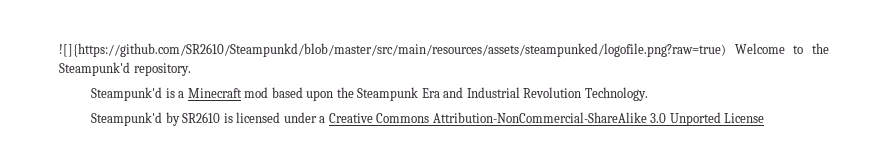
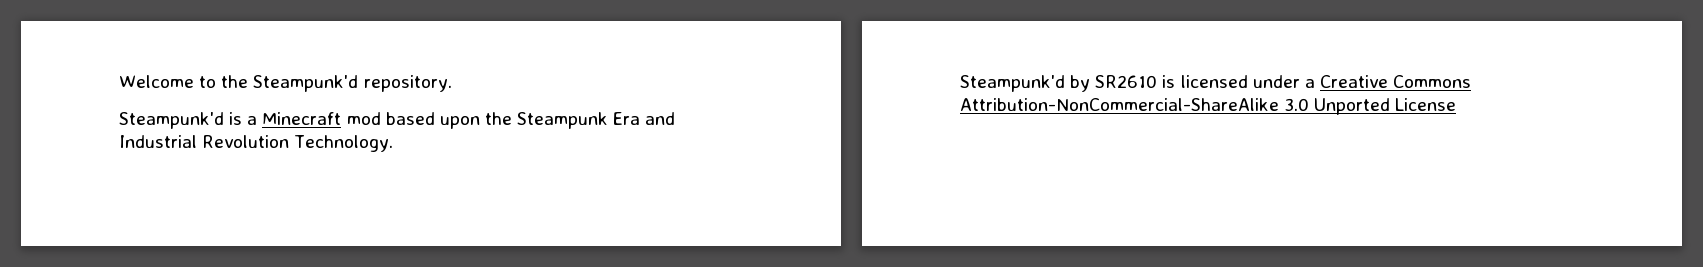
- ![]{https://github.com/SR2610/Steampunkd/blob/master/src/main/resources/assets/steampunked/logofile.png?raw=true) Welcome to the Steampunk'd repository.
+ Welcome to the Steampunk'd repository.

